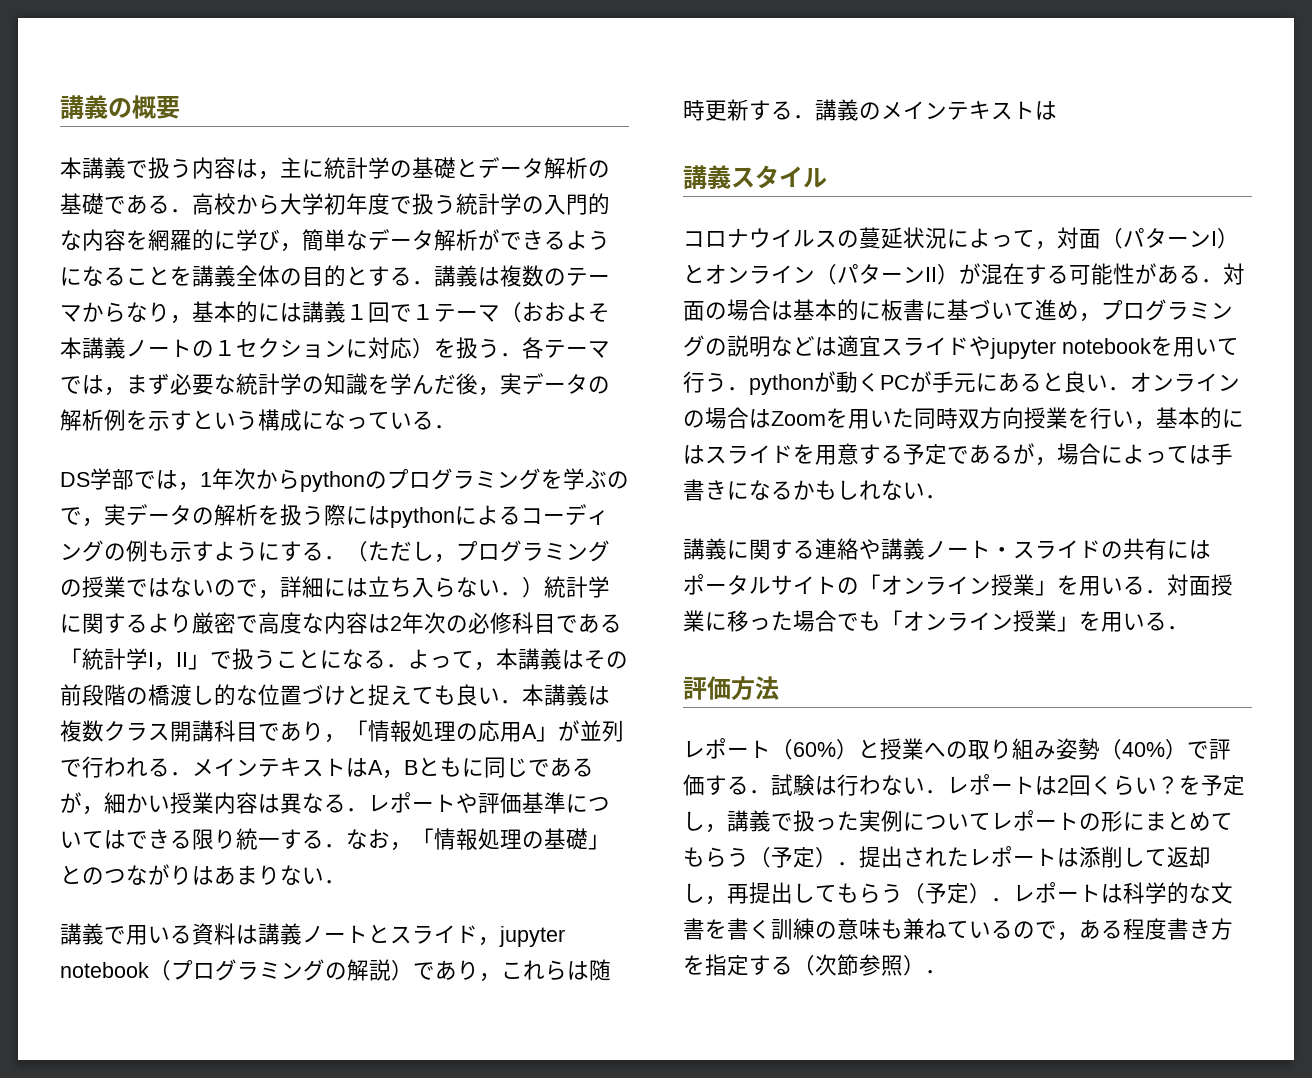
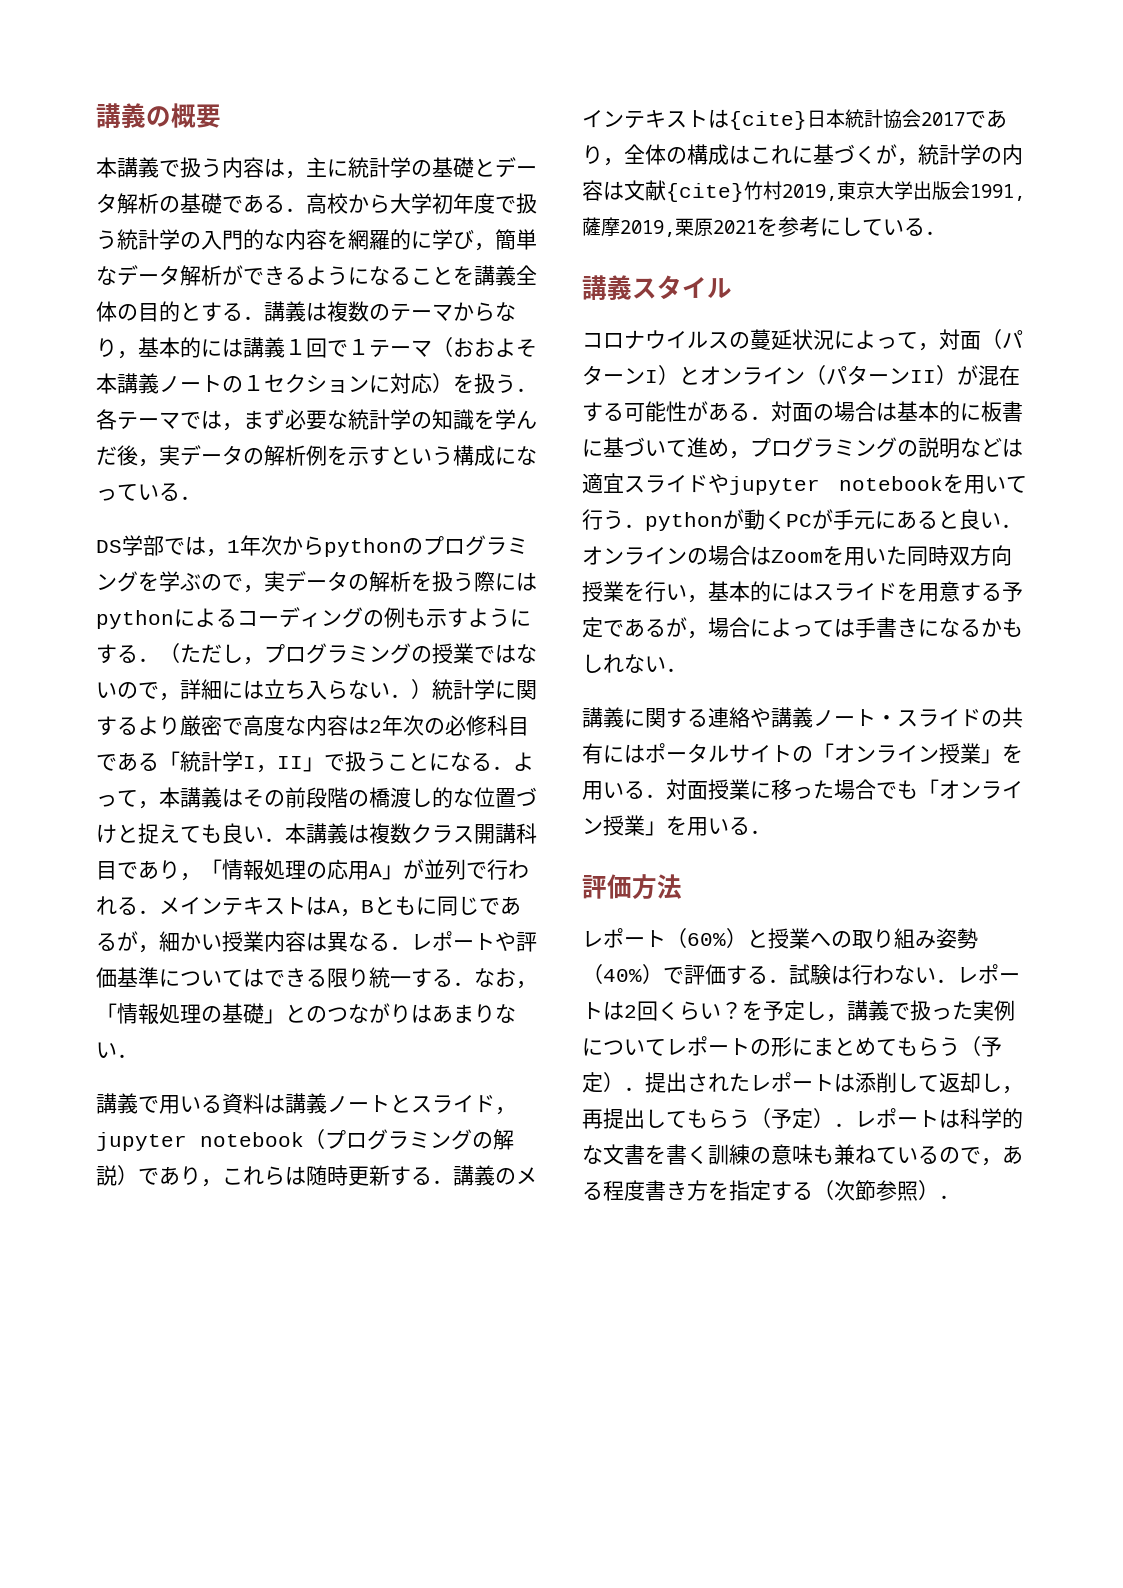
- 講義で用いる資料は講義ノートとスライド，jupyter notebook（プログラミングの解説）であり，これらは随時更新する．講義のメインテキストは
+ 講義で用いる資料は講義ノートとスライド，jupyter notebook（プログラミングの解説）であり，これらは随時更新する．講義のメインテキストは{cite}日本統計協会2017であり，全体の構成はこれに基づくが，統計学の内容は文献{cite}竹村2019,東京大学出版会1991,薩摩2019,栗原2021を参考にしている．

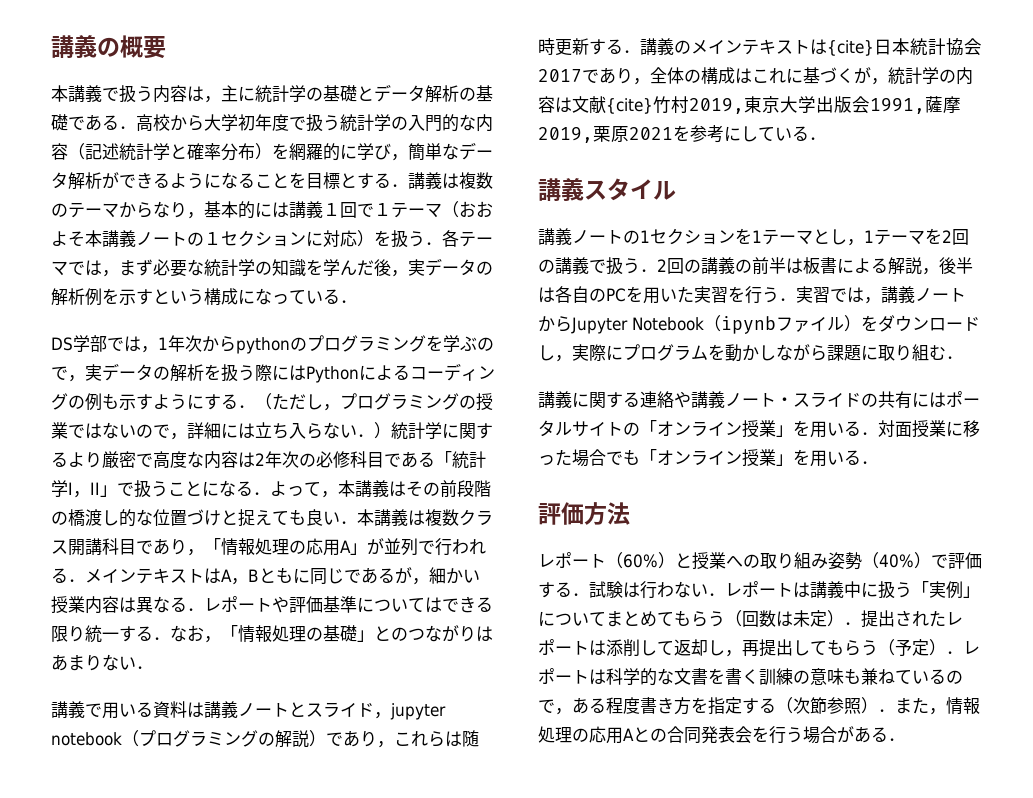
- 本講義で扱う内容は，主に統計学の基礎とデータ解析の基礎である．高校から大学初年度で扱う統計学の入門的な内容を網羅的に学び，簡単なデータ解析ができるようになることを講義全体の目的とする．講義は複数のテーマからなり，基本的には講義１回で１テーマ（おおよそ本講義ノートの１セクションに対応）を扱う．各テーマでは，まず必要な統計学の知識を学んだ後，実データの解析例を示すという構成になっている．
+ 本講義で扱う内容は，主に統計学の基礎とデータ解析の基礎である．高校から大学初年度で扱う統計学の入門的な内容（記述統計学と確率分布）を網羅的に学び，簡単なデータ解析ができるようになることを目標とする．講義は複数のテーマからなり，基本的には講義１回で１テーマ（おおよそ本講義ノートの１セクションに対応）を扱う．各テーマでは，まず必要な統計学の知識を学んだ後，実データの解析例を示すという構成になっている．
- DS学部では，1年次からpythonのプログラミングを学ぶので，実データの解析を扱う際にはpythonによるコーディングの例も示すようにする．（ただし，プログラミングの授業ではないので，詳細には立ち入らない．）統計学に関するより厳密で高度な内容は2年次の必修科目である「統計学I，II」で扱うことになる．よって，本講義はその前段階の橋渡し的な位置づけと捉えても良い．本講義は複数クラス開講科目であり，「情報処理の応用A」が並列で行われる．メインテキストはA，Bともに同じであるが，細かい授業内容は異なる．レポートや評価基準についてはできる限り統一する．なお，「情報処理の基礎」とのつながりはあまりない．
+ DS学部では，1年次からpythonのプログラミングを学ぶので，実データの解析を扱う際にはPythonによるコーディングの例も示すようにする．（ただし，プログラミングの授業ではないので，詳細には立ち入らない．）統計学に関するより厳密で高度な内容は2年次の必修科目である「統計学I，II」で扱うことになる．よって，本講義はその前段階の橋渡し的な位置づけと捉えても良い．本講義は複数クラス開講科目であり，「情報処理の応用A」が並列で行われる．メインテキストはA，Bともに同じであるが，細かい授業内容は異なる．レポートや評価基準についてはできる限り統一する．なお，「情報処理の基礎」とのつながりはあまりない．
- コロナウイルスの蔓延状況によって，対面（パターンI）とオンライン（パターンII）が混在する可能性がある．対面の場合は基本的に板書に基づいて進め，プログラミングの説明などは適宜スライドやjupyter notebookを用いて行う．pythonが動くPCが手元にあると良い．オンラインの場合はZoomを用いた同時双方向授業を行い，基本的にはスライドを用意する予定であるが，場合によっては手書きになるかもしれない．
+ 講義ノートの1セクションを1テーマとし，1テーマを2回の講義で扱う．2回の講義の前半は板書による解説，後半は各自のPCを用いた実習を行う．実習では，講義ノートからJupyter Notebook（ipynbファイル）をダウンロードし，実際にプログラムを動かしながら課題に取り組む．
- レポート（60%）と授業への取り組み姿勢（40%）で評価する．試験は行わない．レポートは2回くらい？を予定し，講義で扱った実例についてレポートの形にまとめてもらう（予定）．提出されたレポートは添削して返却し，再提出してもらう（予定）．レポートは科学的な文書を書く訓練の意味も兼ねているので，ある程度書き方を指定する（次節参照）．
+ レポート（60%）と授業への取り組み姿勢（40%）で評価する．試験は行わない．レポートは講義中に扱う「実例」についてまとめてもらう（回数は未定）．提出されたレポートは添削して返却し，再提出してもらう（予定）．レポートは科学的な文書を書く訓練の意味も兼ねているので，ある程度書き方を指定する（次節参照）．また，情報処理の応用Aとの合同発表会を行う場合がある．

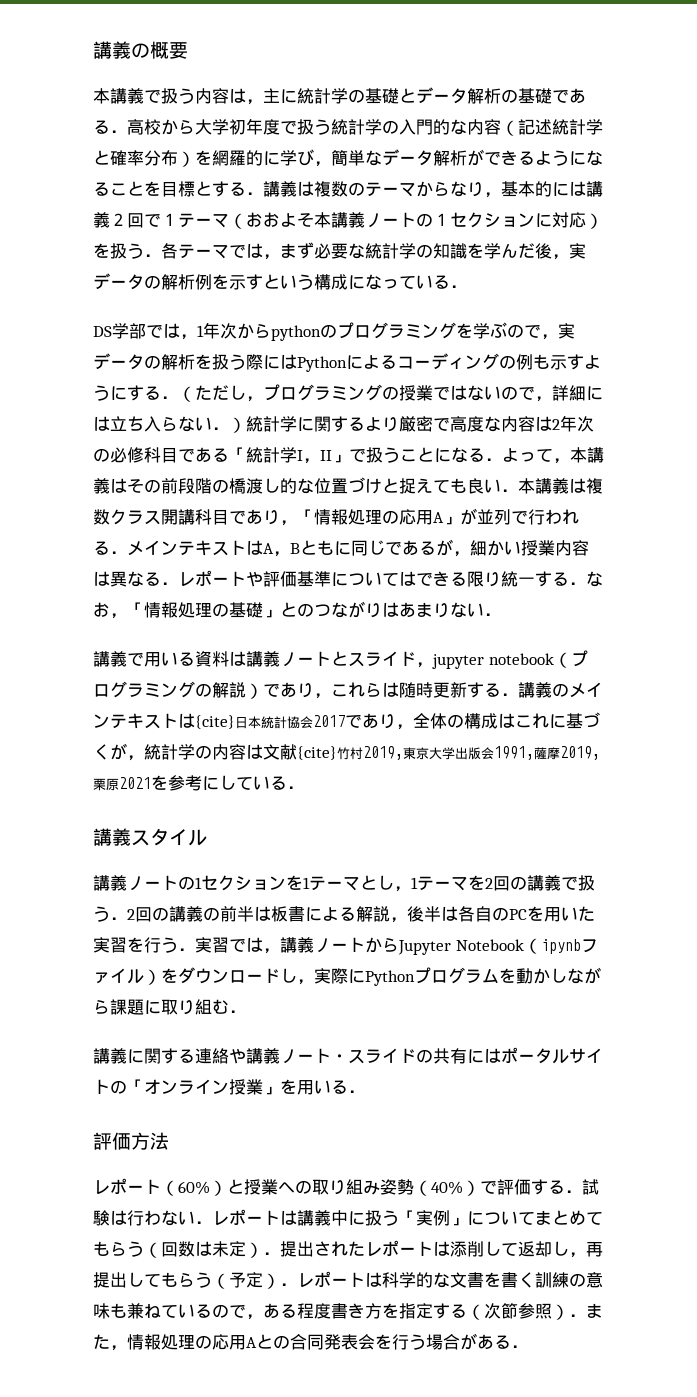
- 本講義で扱う内容は，主に統計学の基礎とデータ解析の基礎である．高校から大学初年度で扱う統計学の入門的な内容（記述統計学と確率分布）を網羅的に学び，簡単なデータ解析ができるようになることを目標とする．講義は複数のテーマからなり，基本的には講義１回で１テーマ（おおよそ本講義ノートの１セクションに対応）を扱う．各テーマでは，まず必要な統計学の知識を学んだ後，実データの解析例を示すという構成になっている．
+ 本講義で扱う内容は，主に統計学の基礎とデータ解析の基礎である．高校から大学初年度で扱う統計学の入門的な内容（記述統計学と確率分布）を網羅的に学び，簡単なデータ解析ができるようになることを目標とする．講義は複数のテーマからなり，基本的には講義２回で１テーマ（おおよそ本講義ノートの１セクションに対応）を扱う．各テーマでは，まず必要な統計学の知識を学んだ後，実データの解析例を示すという構成になっている．
- 講義ノートの1セクションを1テーマとし，1テーマを2回の講義で扱う．2回の講義の前半は板書による解説，後半は各自のPCを用いた実習を行う．実習では，講義ノートからJupyter Notebook（ipynbファイル）をダウンロードし，実際にプログラムを動かしながら課題に取り組む．
+ 講義ノートの1セクションを1テーマとし，1テーマを2回の講義で扱う．2回の講義の前半は板書による解説，後半は各自のPCを用いた実習を行う．実習では，講義ノートからJupyter Notebook（ipynbファイル）をダウンロードし，実際にPythonプログラムを動かしながら課題に取り組む．
- 講義に関する連絡や講義ノート・スライドの共有にはポータルサイトの「オンライン授業」を用いる．対面授業に移った場合でも「オンライン授業」を用いる．
+ 講義に関する連絡や講義ノート・スライドの共有にはポータルサイトの「オンライン授業」を用いる．

